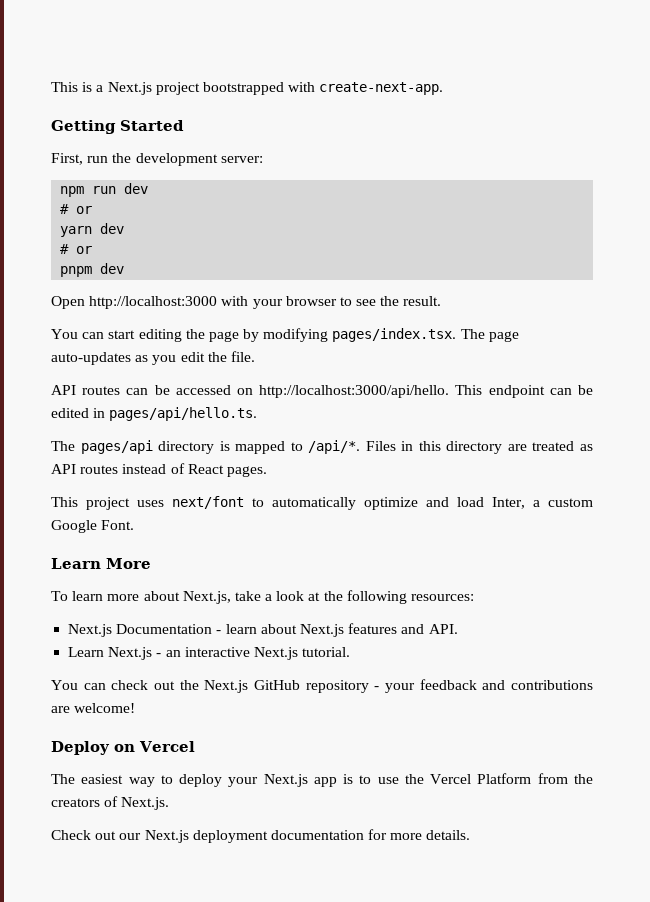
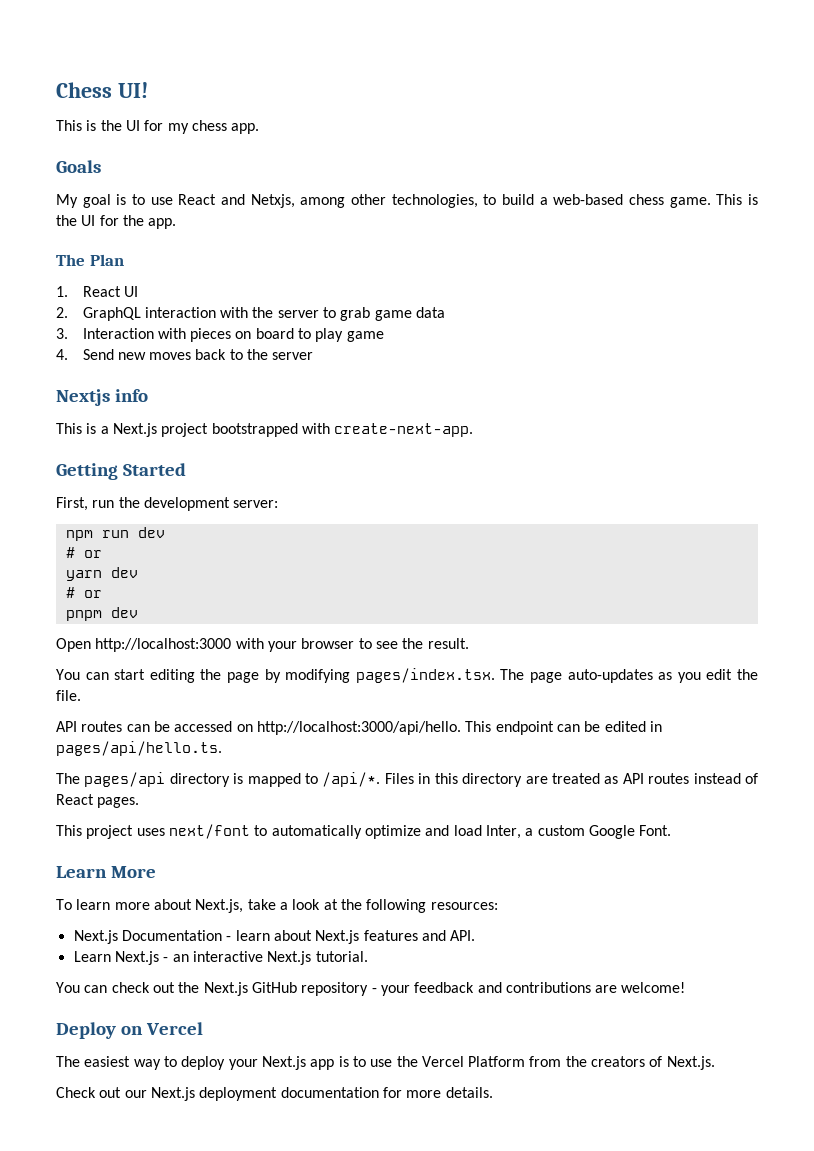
+ Chess UI!
+ This is the UI for my chess app.
+ Goals
+ My goal is to use React and Netxjs, among other technologies, to build a web-based chess game. This is the UI for the app.
+ The Plan
+ 1. React UI
+ 2. GraphQL interaction with the server to grab game data
+ 3. Interaction with pieces on board to play game
+ 4. Send new moves back to the server
+ Nextjs info

